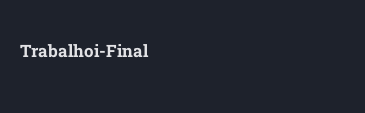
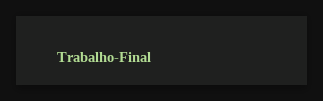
- Trabalhoi-Final
+ Trabalho-Final

